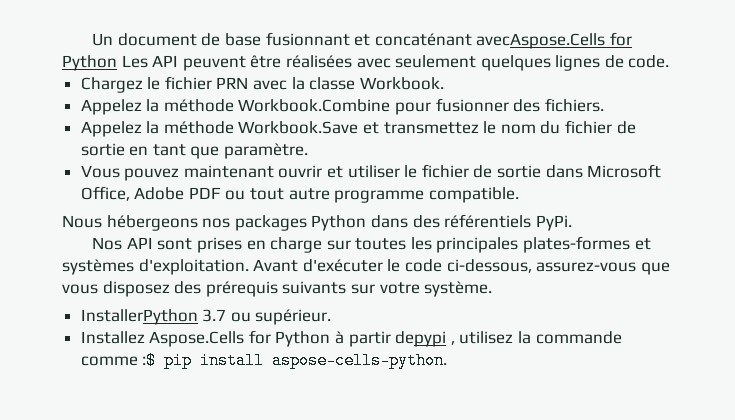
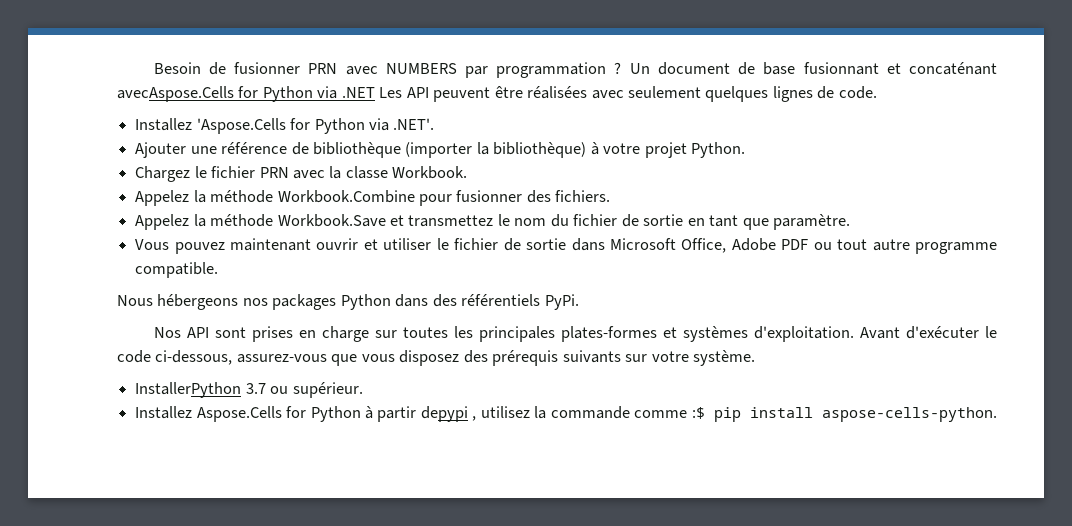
+ Besoin de fusionner PRN avec NUMBERS par programmation ?
- Un document de base fusionnant et concaténant avecAspose.Cells for Python Les API peuvent être réalisées avec seulement quelques lignes de code.
+ Un document de base fusionnant et concaténant avecAspose.Cells for Python via .NET Les API peuvent être réalisées avec seulement quelques lignes de code.
+ Installez 'Aspose.Cells for Python via .NET'.
+ Ajouter une référence de bibliothèque (importer la bibliothèque) à votre projet Python.

